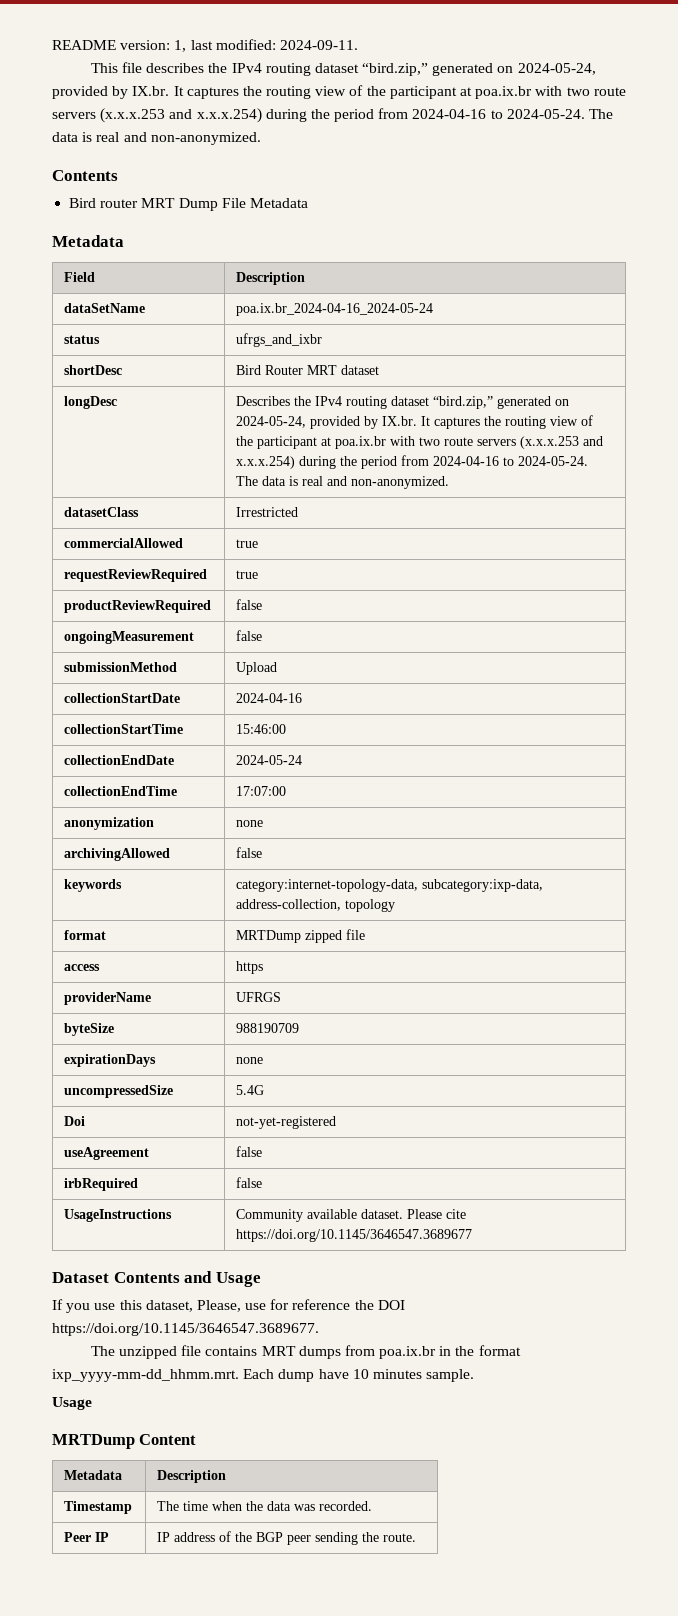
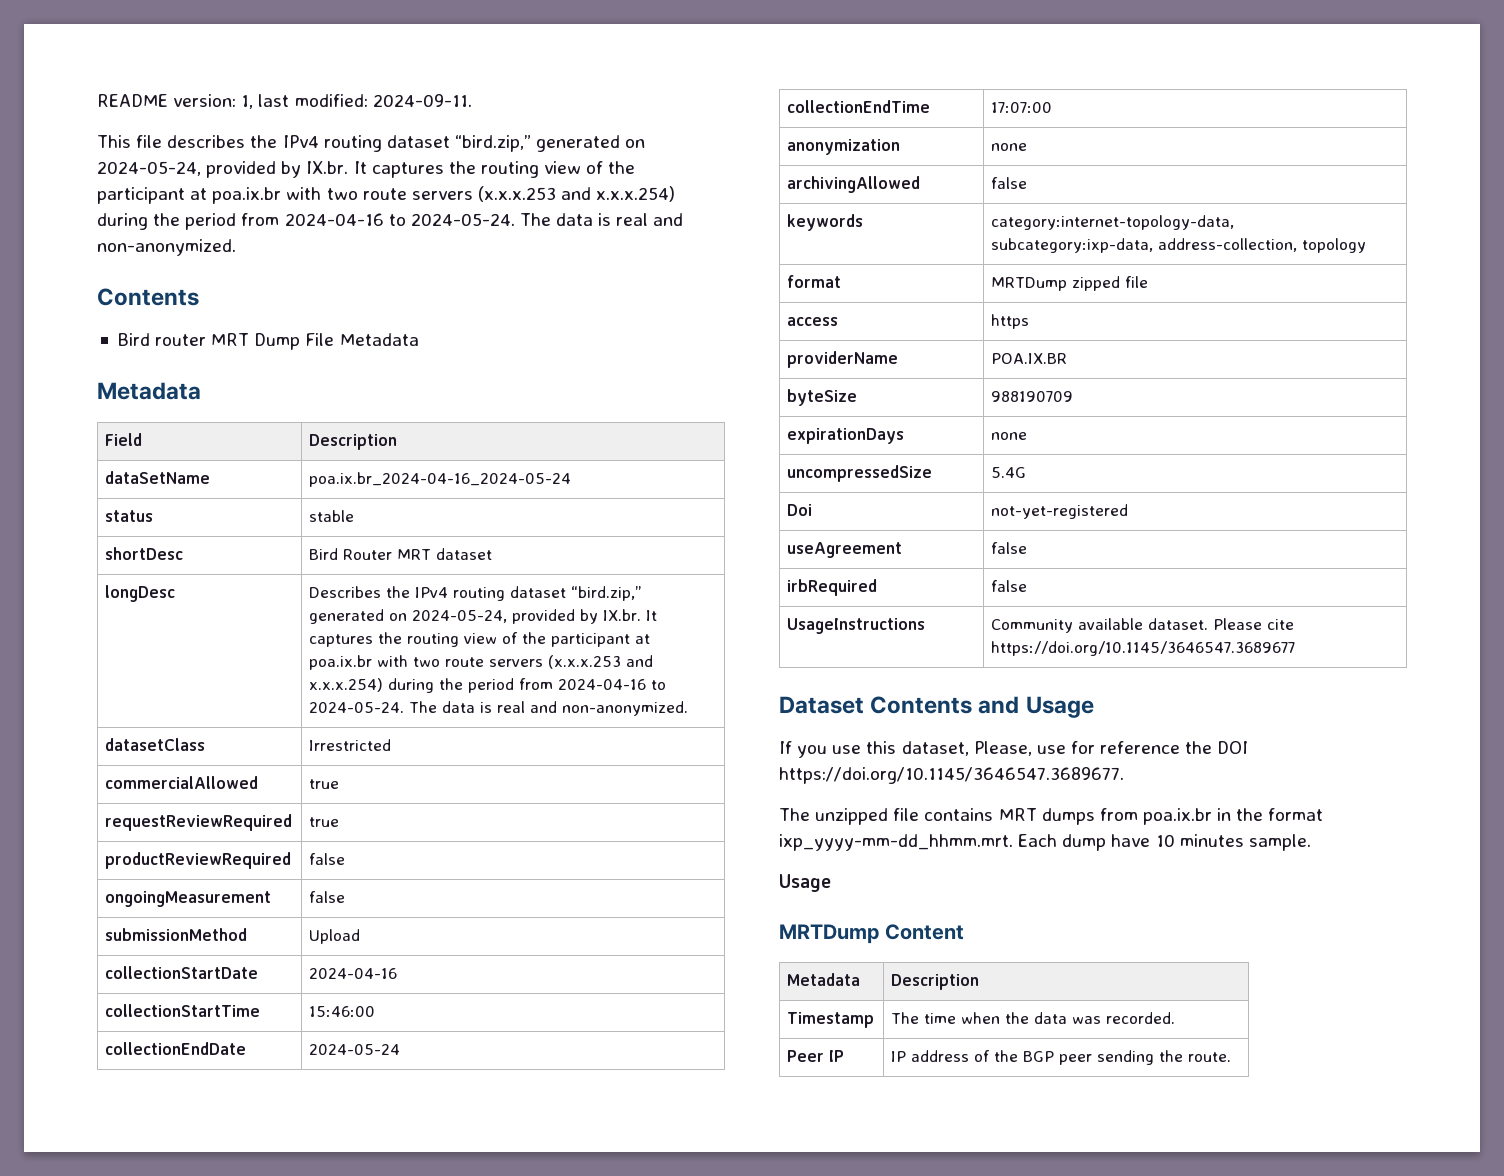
- status | ufrgs_and_ixbr
+ status | stable
- providerName | UFRGS
+ providerName | POA.IX.BR

